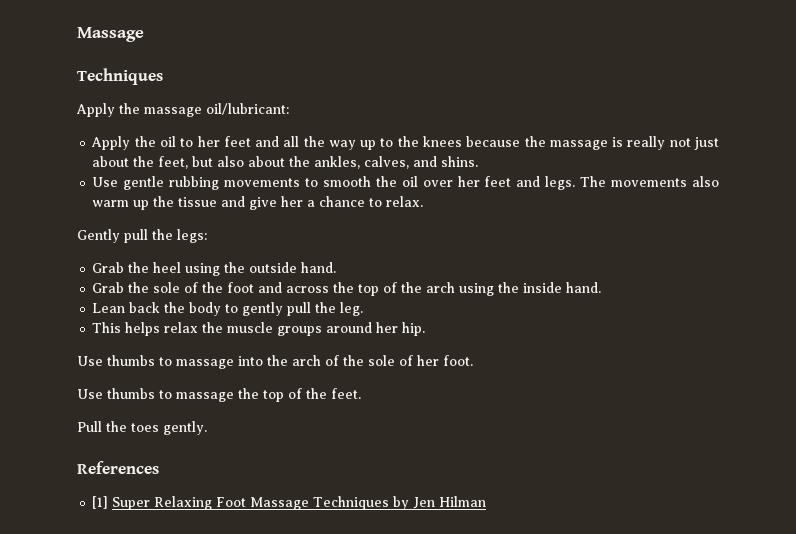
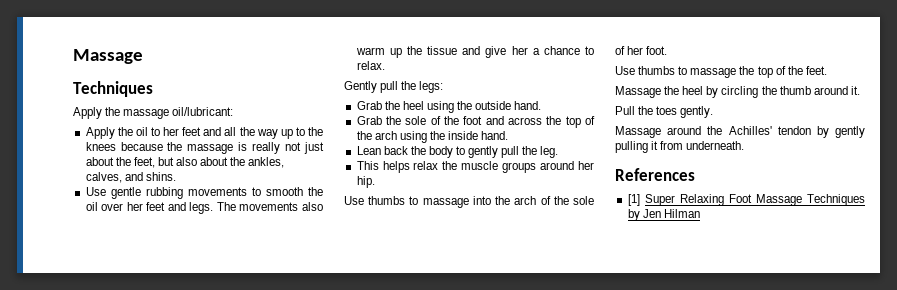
+ Massage the heel by circling the thumb around it.
  Pull the toes gently.
+ Massage around the Achilles' tendon by gently pulling it from underneath.

